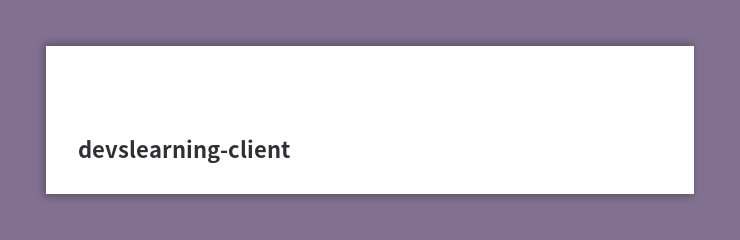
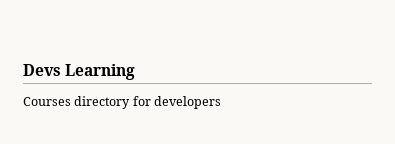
- devslearning-client
+ Devs Learning
+ Courses directory for developers

